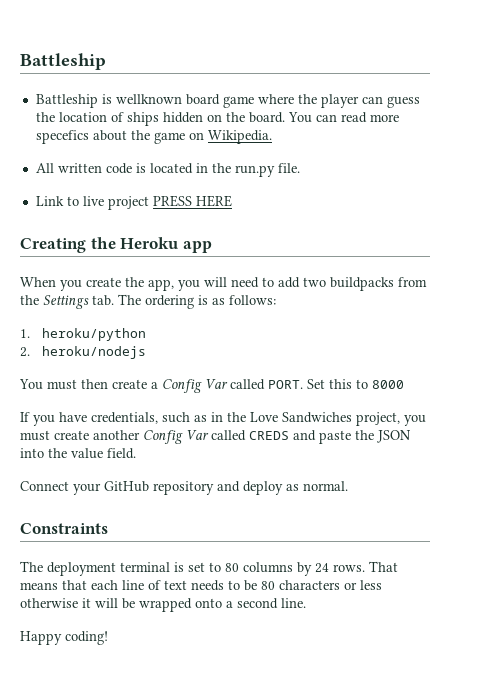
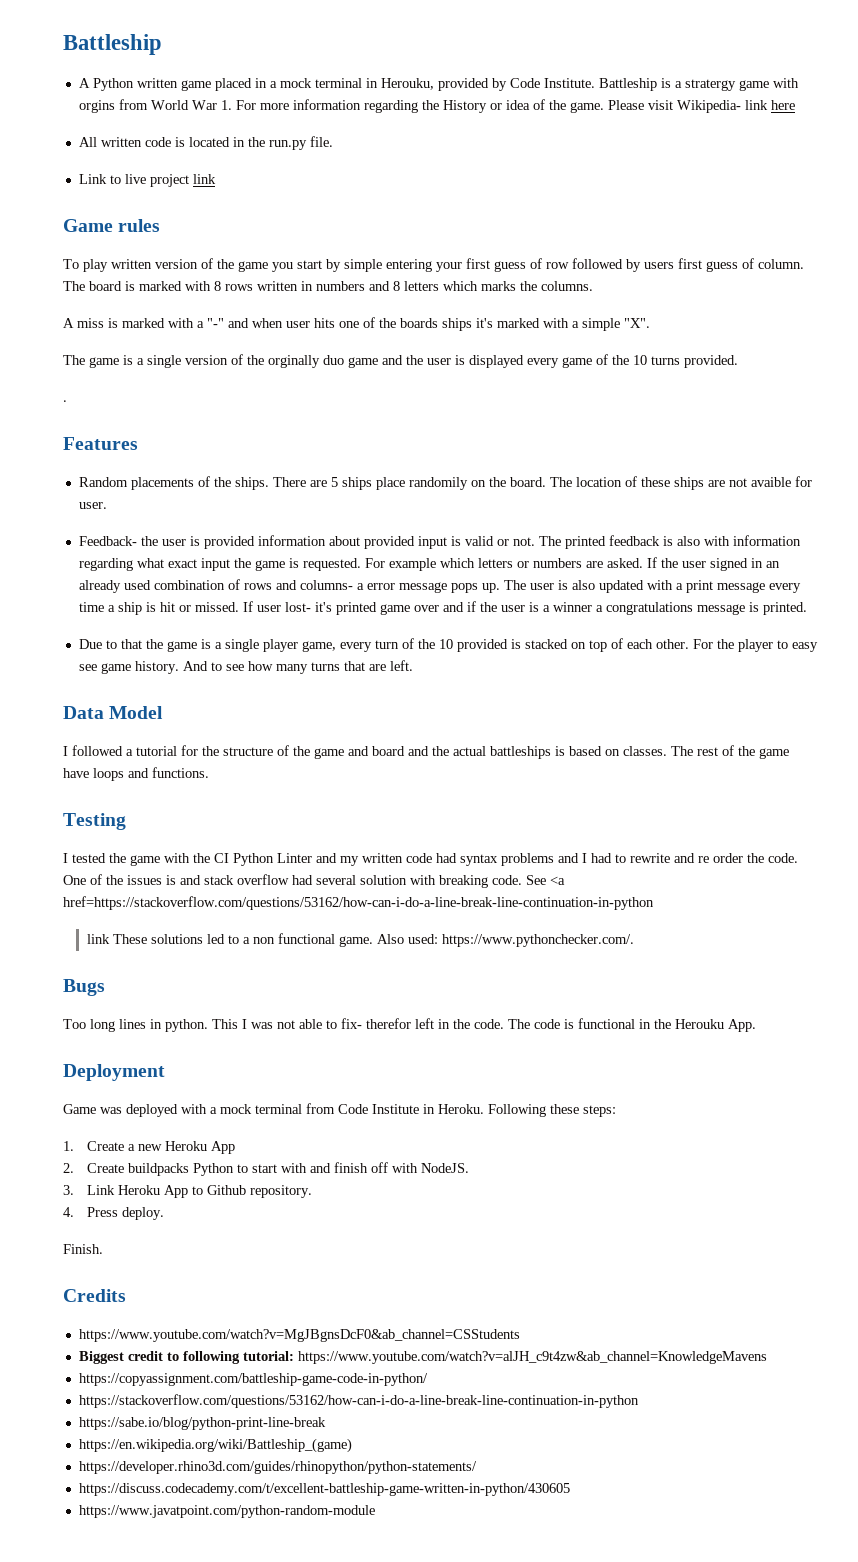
- Battleship is wellknown board game where the player can guess the location of ships hidden on the board. You can read more specefics about the game on Wikipedia.
+ A Python written game placed in a mock terminal in Herouku, provided by Code Institute. Battleship is a stratergy game with orgins from World War 1. For more information regarding the History or idea of the game. Please visit Wikipedia- link here
- Link to live project PRESS HERE
- Creating the Heroku app
- When you create the app, you will need to add two buildpacks from the Settings tab. The ordering is as follows:
- 1. heroku/python
- 2. heroku/nodejs
- You must then create a Config Var called PORT. Set this to 8000
- If you have credentials, such as in the Love Sandwiches project, you must create another Config Var called CREDS and paste the JSON into the value field.
- Connect your GitHub repository and deploy as normal.
- Constraints
- The deployment terminal is set to 80 columns by 24 rows. That means that each line of text needs to be 80 characters or less otherwise it will be wrapped onto a second line.
- Happy coding!
+ Link to live project link
+ Game rules
+ To play written version of the game you start by simple entering your first guess of row followed by users first guess of column. The board is marked with 8 rows written in numbers and 8 letters which marks the columns.
+ A miss is marked with a "-" and when user hits one of the boards ships it's marked with a simple "X".
+ The game is a single version of the orginally duo game and the user is displayed every game of the 10 turns provided.
+ .
+ Features
+ Random placements of the ships. There are 5 ships place randomily on the board. The location of these ships are not avaible for user.
+ Feedback- the user is provided information about provided input is valid or not. The printed feedback is also with information regarding what exact input the game is requested. For example which letters or numbers are asked. If the user signed in an already used combination of rows and columns- a error message pops up. The user is also updated with a print message every time a ship is hit or missed. If user lost- it's printed game over and if the user is a winner a congratulations message is printed.
+ Due to that the game is a single player game, every turn of the 10 provided is stacked on top of each other. For the player to easy see game history. And to see how many turns that are left.
+ Data Model
+ I followed a tutorial for the structure of the game and board and the actual battleships is based on classes. The rest of the game have loops and functions.
+ Testing
+ I tested the game with the CI Python Linter and my written code had syntax problems and I had to rewrite and re order the code. One of the issues is and stack overflow had several solution with breaking code. See <a href=https://stackoverflow.com/questions/53162/how-can-i-do-a-line-break-line-continuation-in-python
+ link These solutions led to a non functional game. Also used: https://www.pythonchecker.com/.
+ Bugs
+ Too long lines in python. This I was not able to fix- therefor left in the code. The code is functional in the Herouku App.
+ Deployment
+ Game was deployed with a mock terminal from Code Institute in Heroku. Following these steps:
+ 1. Create a new Heroku App
+ 2. Create buildpacks Python to start with and finish off with NodeJS.
+ 3. Link Heroku App to Github repository.
+ 4. Press deploy.
+ Finish.
+ Credits
+ https://www.youtube.com/watch?v=MgJBgnsDcF0&ab_channel=CSStudents
+ Biggest credit to following tutorial: https://www.youtube.com/watch?v=alJH_c9t4zw&ab_channel=KnowledgeMavens
+ https://copyassignment.com/battleship-game-code-in-python/
+ https://stackoverflow.com/questions/53162/how-can-i-do-a-line-break-line-continuation-in-python
+ https://sabe.io/blog/python-print-line-break
+ https://en.wikipedia.org/wiki/Battleship_(game)
+ https://developer.rhino3d.com/guides/rhinopython/python-statements/
+ https://discuss.codecademy.com/t/excellent-battleship-game-written-in-python/430605
+ https://www.javatpoint.com/python-random-module

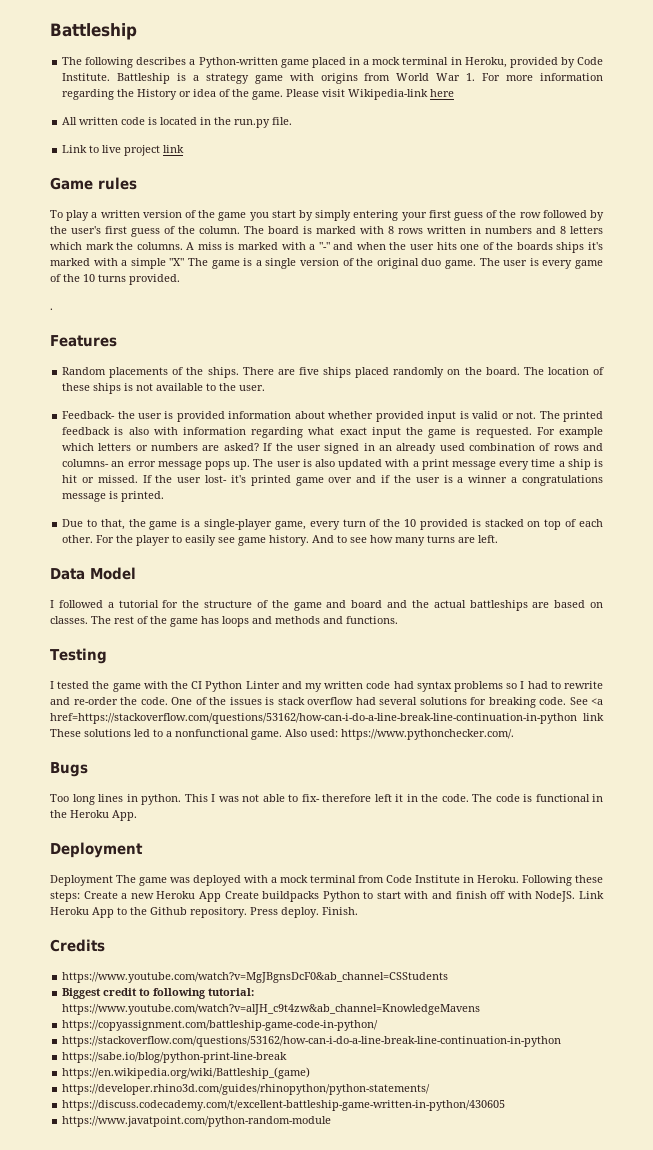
- A Python written game placed in a mock terminal in Herouku, provided by Code Institute.
+ The following describes a Python-written game placed in a mock terminal in Heroku, provided by Code Institute.
- Battleship is a stratergy game with orgins from World War 1. For more information regarding the History or idea of the game.
+ Battleship is a strategy game with origins from World War 1. For more information regarding the History or idea of the game.
- Please visit Wikipedia- link here
+ Please visit Wikipedia-link here
- To play written version of the game you start by simple entering your first guess of row followed by users first guess of column.
+ To play a written version of the game you start by simply entering your first guess of the row followed by the user's first guess of the column.
- The board is marked with 8 rows written in numbers and 8 letters which marks the columns.
- A miss is marked with a "-" and when user hits one of the boards ships it's marked with a simple "X".
- The game is a single version of the orginally duo game and the user is displayed every game of the 10 turns provided.
+ The board is marked with 8 rows written in numbers and 8 letters which mark the columns. A miss is marked with a "-" and when the user hits one of the boards ships it's marked with a simple "X" The game is a single version of the original duo game. The user is every game of the 10 turns provided.
- There are 5 ships place randomily on the board.
+ There are five ships placed randomly on the board.
- The location of these ships are not avaible for user.
+ The location of these ships is not available to the user.
- Feedback- the user is provided information about provided input is valid or not.
+ Feedback- the user is provided information about whether provided input is valid or not.
- For example which letters or numbers are asked.
+ For example which letters or numbers are asked?
- If the user signed in an already used combination of rows and columns- a error message pops up.
+ If the user signed in an already used combination of rows and columns- an error message pops up.
- If user lost- it's printed game over and if the user is a winner a congratulations message is printed.
+ If the user lost- it's printed game over and if the user is a winner a congratulations message is printed.
- Due to that the game is a single player game, every turn of the 10 provided is stacked on top of each other.
+ Due to that, the game is a single-player game, every turn of the 10 provided is stacked on top of each other.
- For the player to easy see game history.
+ For the player to easily see game history.
- And to see how many turns that are left.
+ And to see how many turns are left.
- I followed a tutorial for the structure of the game and board and the actual battleships is based on classes.
+ I followed a tutorial for the structure of the game and board and the actual battleships are based on classes.
- The rest of the game have loops and functions.
+ The rest of the game has loops and methods and functions.
- I tested the game with the CI Python Linter and my written code had syntax problems and I had to rewrite and re order the code.
+ I tested the game with the CI Python Linter and my written code had syntax problems so I had to rewrite and re-order the code.
- One of the issues is and stack overflow had several solution with breaking code.
+ One of the issues is stack overflow had several solutions for breaking code.
- See <a href=https://stackoverflow.com/questions/53162/how-can-i-do-a-line-break-line-continuation-in-python
- link These solutions led to a non functional game.
+ See <a href=https://stackoverflow.com/questions/53162/how-can-i-do-a-line-break-line-continuation-in-python link These solutions led to a nonfunctional game.
- This I was not able to fix- therefor left in the code.
+ This I was not able to fix- therefore left it in the code.
- The code is functional in the Herouku App.
+ The code is functional in the Heroku App.
- Game was deployed with a mock terminal from Code Institute in Heroku.
+ Deployment The game was deployed with a mock terminal from Code Institute in Heroku.
- Following these steps:
- 1. Create a new Heroku App
- 2. Create buildpacks Python to start with and finish off with NodeJS.
- 3. Link Heroku App to Github repository.
- 4. Press deploy.
- Finish.
+ Following these steps: Create a new Heroku App Create buildpacks Python to start with and finish off with NodeJS. Link Heroku App to the Github repository. Press deploy. Finish.

